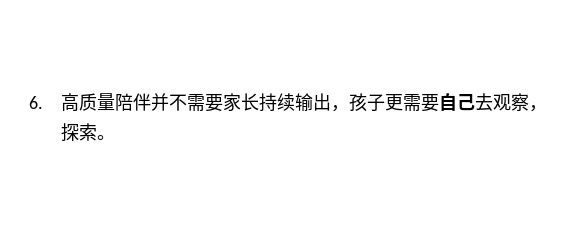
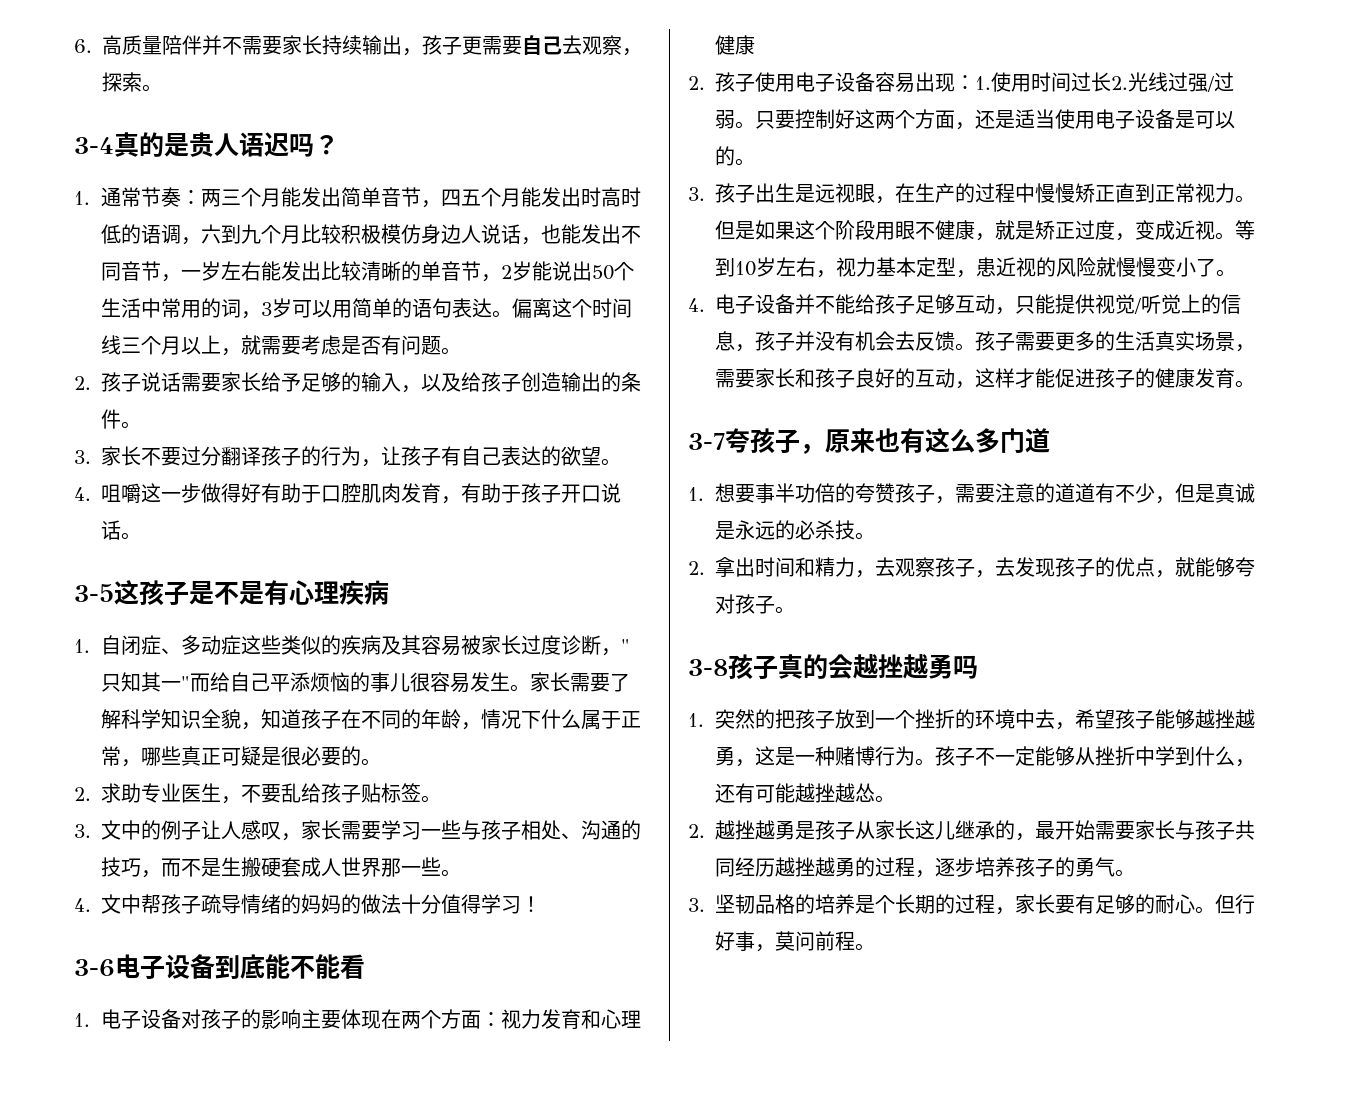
+ 3-4真的是贵人语迟吗？
+ 1.通常节奏：两三个月能发出简单音节，四五个月能发出时高时低的语调，六到九个月比较积极模仿身边人说话，也能发出不同音节，一岁左右能发出比较清晰的单音节，2岁能说出50个生活中常用的词，3岁可以用简单的语句表达。偏离这个时间线三个月以上，就需要考虑是否有问题。
+ 2.孩子说话需要家长给予足够的输入，以及给孩子创造输出的条件。
+ 3.家长不要过分翻译孩子的行为，让孩子有自己表达的欲望。
+ 4.咀嚼这一步做得好有助于口腔肌肉发育，有助于孩子开口说话。
+ 3-5这孩子是不是有心理疾病
+ 1.自闭症、多动症这些类似的疾病及其容易被家长过度诊断，"只知其一"而给自己平添烦恼的事儿很容易发生。家长需要了解科学知识全貌，知道孩子在不同的年龄，情况下什么属于正常，哪些真正可疑是很必要的。
+ 2.求助专业医生，不要乱给孩子贴标签。
+ 3.文中的例子让人感叹，家长需要学习一些与孩子相处、沟通的技巧，而不是生搬硬套成人世界那一些。
+ 4.文中帮孩子疏导情绪的妈妈的做法十分值得学习！
+ 3-6电子设备到底能不能看
+ 1.电子设备对孩子的影响主要体现在两个方面：视力发育和心理健康
+ 2.孩子使用电子设备容易出现：1.使用时间过长2.光线过强/过弱。只要控制好这两个方面，还是适当使用电子设备是可以的。
+ 3.孩子出生是远视眼，在生产的过程中慢慢矫正直到正常视力。但是如果这个阶段用眼不健康，就是矫正过度，变成近视。等到10岁左右，视力基本定型，患近视的风险就慢慢变小了。
+ 4.电子设备并不能给孩子足够互动，只能提供视觉/听觉上的信息，孩子并没有机会去反馈。孩子需要更多的生活真实场景，需要家长和孩子良好的互动，这样才能促进孩子的健康发育。
+ 3-7夸孩子，原来也有这么多门道
+ 1.想要事半功倍的夸赞孩子，需要注意的道道有不少，但是真诚是永远的必杀技。
+ 2.拿出时间和精力，去观察孩子，去发现孩子的优点，就能够夸对孩子。
+ 3-8孩子真的会越挫越勇吗
+ 1.突然的把孩子放到一个挫折的环境中去，希望孩子能够越挫越勇，这是一种赌博行为。孩子不一定能够从挫折中学到什么，还有可能越挫越怂。
+ 2.越挫越勇是孩子从家长这儿继承的，最开始需要家长与孩子共同经历越挫越勇的过程，逐步培养孩子的勇气。
+ 3.坚韧品格的培养是个长期的过程，家长要有足够的耐心。但行好事，莫问前程。

